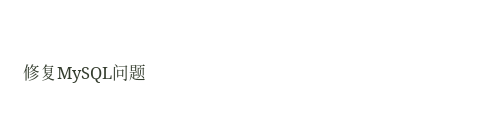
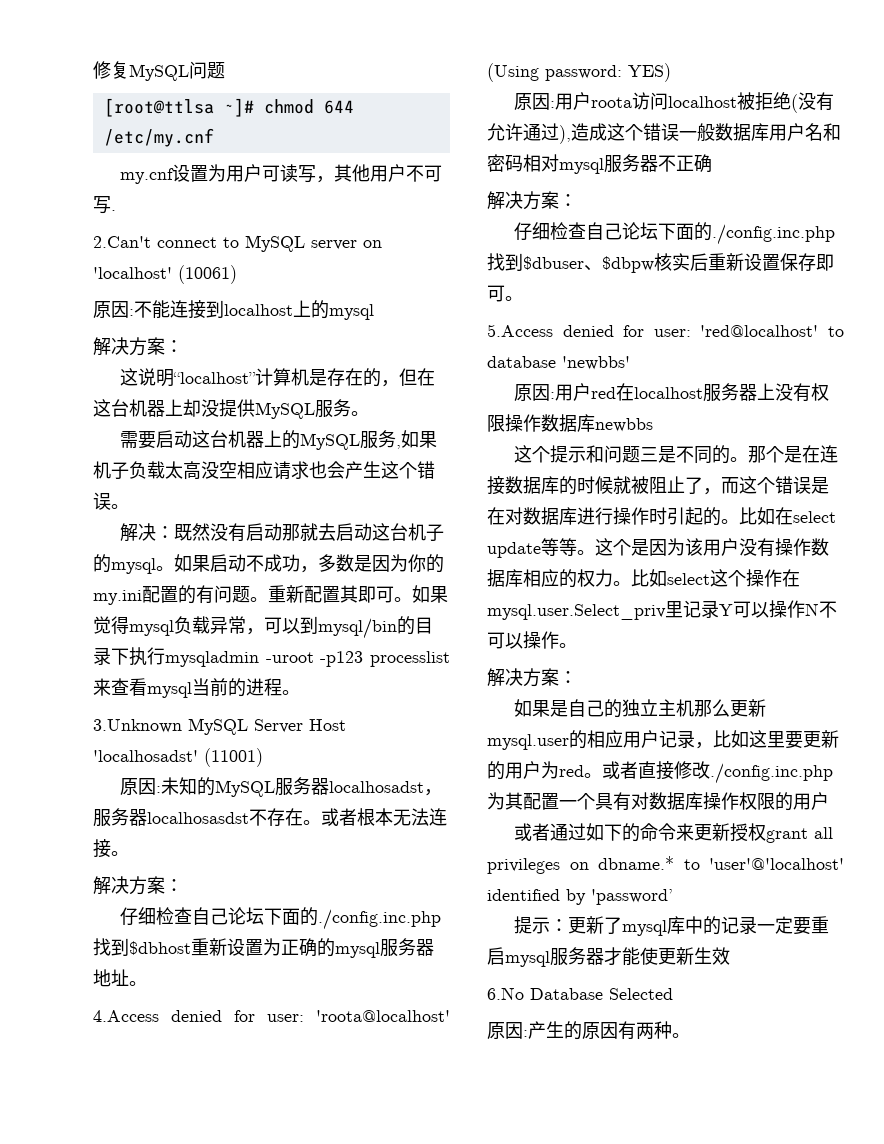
+ [root@ttlsa ~]# chmod 644 /etc/my.cnf
+ my.cnf设置为用户可读写，其他用户不可写.
+ 2.Can't connect to MySQL server on 'localhost' (10061)
+ 原因:不能连接到localhost上的mysql
+ 解决方案：
+ 这说明“localhost”计算机是存在的，但在这台机器上却没提供MySQL服务。
+ 需要启动这台机器上的MySQL服务,如果机子负载太高没空相应请求也会产生这个错误。
+ 解决：既然没有启动那就去启动这台机子的mysql。如果启动不成功，多数是因为你的my.ini配置的有问题。重新配置其即可。如果觉得mysql负载异常，可以到mysql/bin的目录下执行mysqladmin -uroot -p123 processlist来查看mysql当前的进程。
+ 3.Unknown MySQL Server Host 'localhosadst' (11001)
+ 原因:未知的MySQL服务器localhosadst，服务器localhosasdst不存在。或者根本无法连接。
+ 解决方案：
+ 仔细检查自己论坛下面的./config.inc.php找到$dbhost重新设置为正确的mysql服务器地址。
+ 4.Access denied for user: 'roota@localhost' (Using password: YES)
+ 原因:用户roota访问localhost被拒绝(没有允许通过),造成这个错误一般数据库用户名和密码相对mysql服务器不正确
+ 解决方案：
+ 仔细检查自己论坛下面的./config.inc.php找到$dbuser、$dbpw核实后重新设置保存即可。
+ 5.Access denied for user: 'red@localhost' to database 'newbbs'
+ 原因:用户red在localhost服务器上没有权限操作数据库newbbs
+ 这个提示和问题三是不同的。那个是在连接数据库的时候就被阻止了，而这个错误是在对数据库进行操作时引起的。比如在select update等等。这个是因为该用户没有操作数据库相应的权力。比如select这个操作在mysql.user.Select_priv里记录Y可以操作N不可以操作。
+ 解决方案：
+ 如果是自己的独立主机那么更新mysql.user的相应用户记录，比如这里要更新的用户为red。或者直接修改./config.inc.php为其配置一个具有对数据库操作权限的用户
+ 或者通过如下的命令来更新授权grant all privileges on dbname.* to 'user'@'localhost' identified by 'password’
+ 提示：更新了mysql库中的记录一定要重启mysql服务器才能使更新生效
+ 6.No Database Selected
+ 原因:产生的原因有两种。

